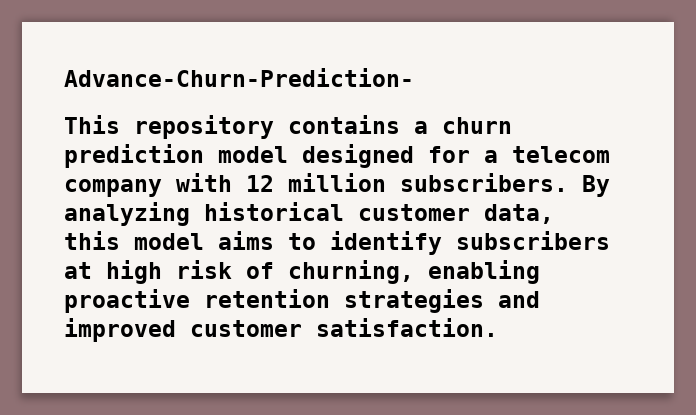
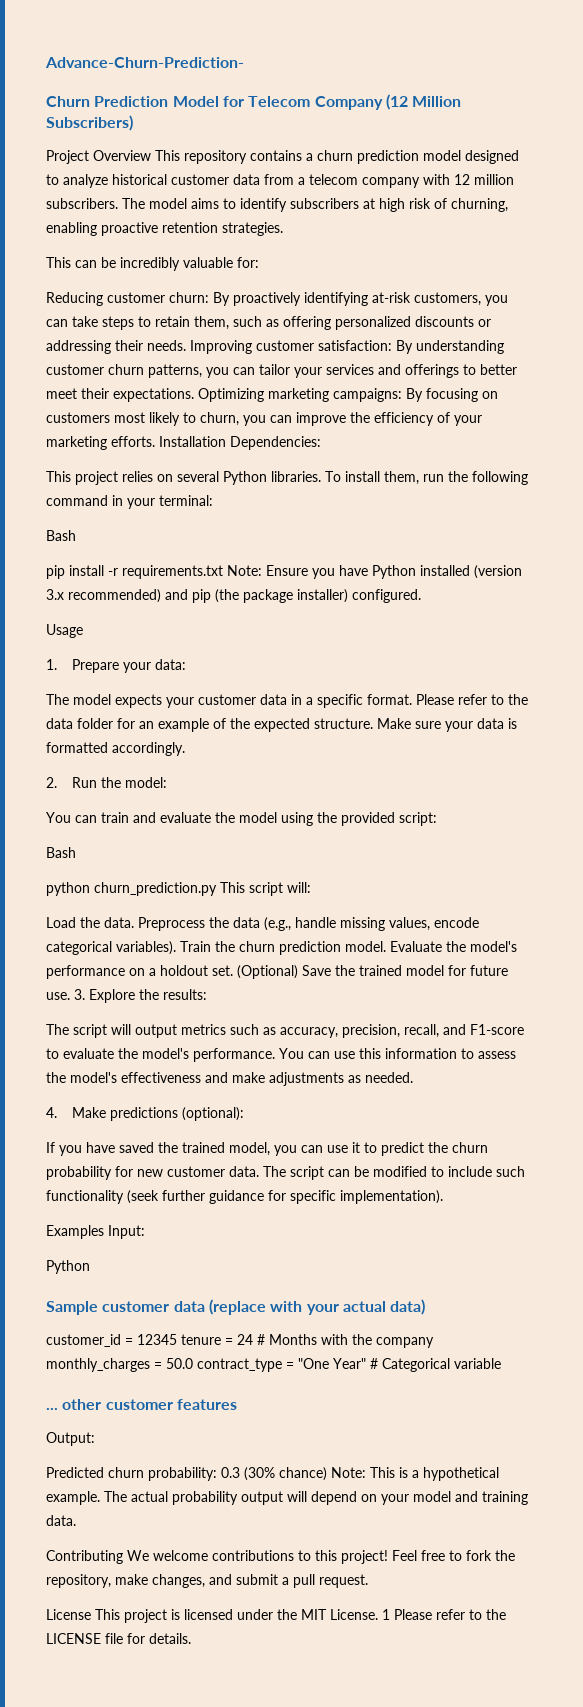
- This repository contains a churn prediction model designed for a telecom company with 12 million subscribers.
+ Churn Prediction Model for Telecom Company (12 Million Subscribers)
+ Project Overview This repository contains a churn prediction model designed to analyze historical customer data from a telecom company with 12 million subscribers.
- By analyzing historical customer data, this model aims to identify subscribers at high risk of churning, enabling proactive retention strategies and improved customer satisfaction.
+ The model aims to identify subscribers at high risk of churning, enabling proactive retention strategies.
+ This can be incredibly valuable for:
+ Reducing customer churn: By proactively identifying at-risk customers, you can take steps to retain them, such as offering personalized discounts or addressing their needs. Improving customer satisfaction: By understanding customer churn patterns, you can tailor your services and offerings to better meet their expectations. Optimizing marketing campaigns: By focusing on customers most likely to churn, you can improve the efficiency of your marketing efforts. Installation Dependencies:
+ This project relies on several Python libraries. To install them, run the following command in your terminal:
+ Bash
+ pip install -r requirements.txt Note: Ensure you have Python installed (version 3.x recommended) and pip (the package installer) configured.
+ Usage
+ 1. Prepare your data:
+ The model expects your customer data in a specific format. Please refer to the data folder for an example of the expected structure. Make sure your data is formatted accordingly.
+ 2. Run the model:
+ You can train and evaluate the model using the provided script:
+ Bash
+ python churn_prediction.py This script will:
+ Load the data. Preprocess the data (e.g., handle missing values, encode categorical variables). Train the churn prediction model. Evaluate the model's performance on a holdout set. (Optional) Save the trained model for future use. 3. Explore the results:
+ The script will output metrics such as accuracy, precision, recall, and F1-score to evaluate the model's performance. You can use this information to assess the model's effectiveness and make adjustments as needed.
+ 4. Make predictions (optional):
+ If you have saved the trained model, you can use it to predict the churn probability for new customer data. The script can be modified to include such functionality (seek further guidance for specific implementation).
+ Examples Input:
+ Python
+ Sample customer data (replace with your actual data)
+ customer_id = 12345 tenure = 24 # Months with the company monthly_charges = 50.0 contract_type = "One Year" # Categorical variable
+ ... other customer features
+ Output:
+ Predicted churn probability: 0.3 (30% chance) Note: This is a hypothetical example. The actual probability output will depend on your model and training data.
+ Contributing We welcome contributions to this project! Feel free to fork the repository, make changes, and submit a pull request.
+ License This project is licensed under the MIT License. 1 Please refer to the LICENSE file for details.

